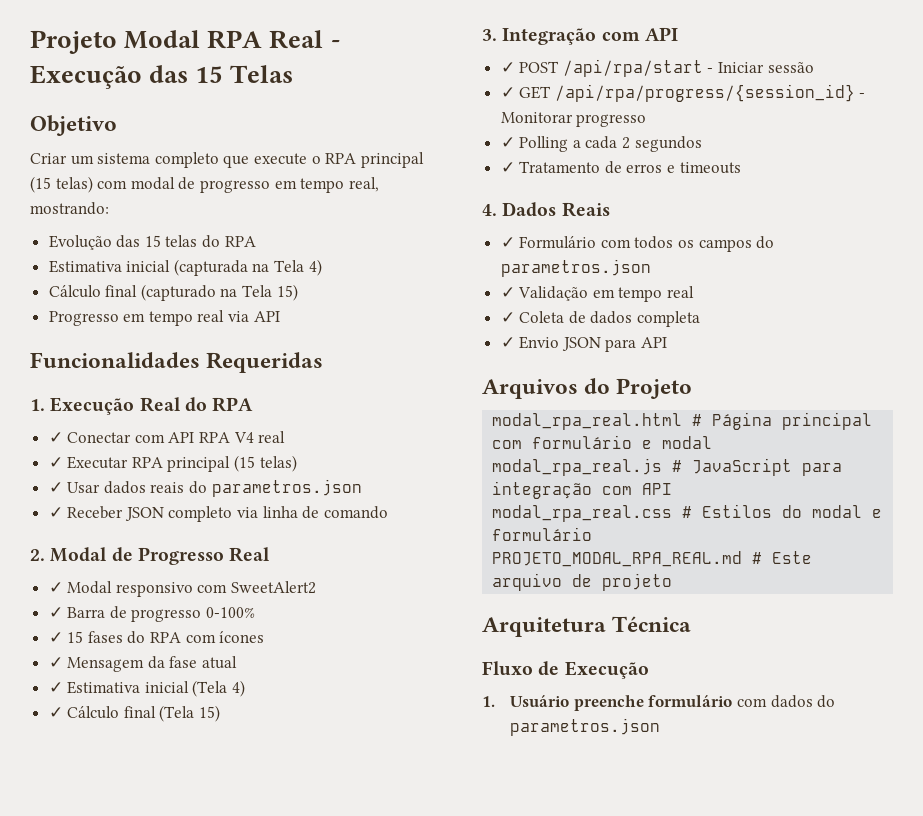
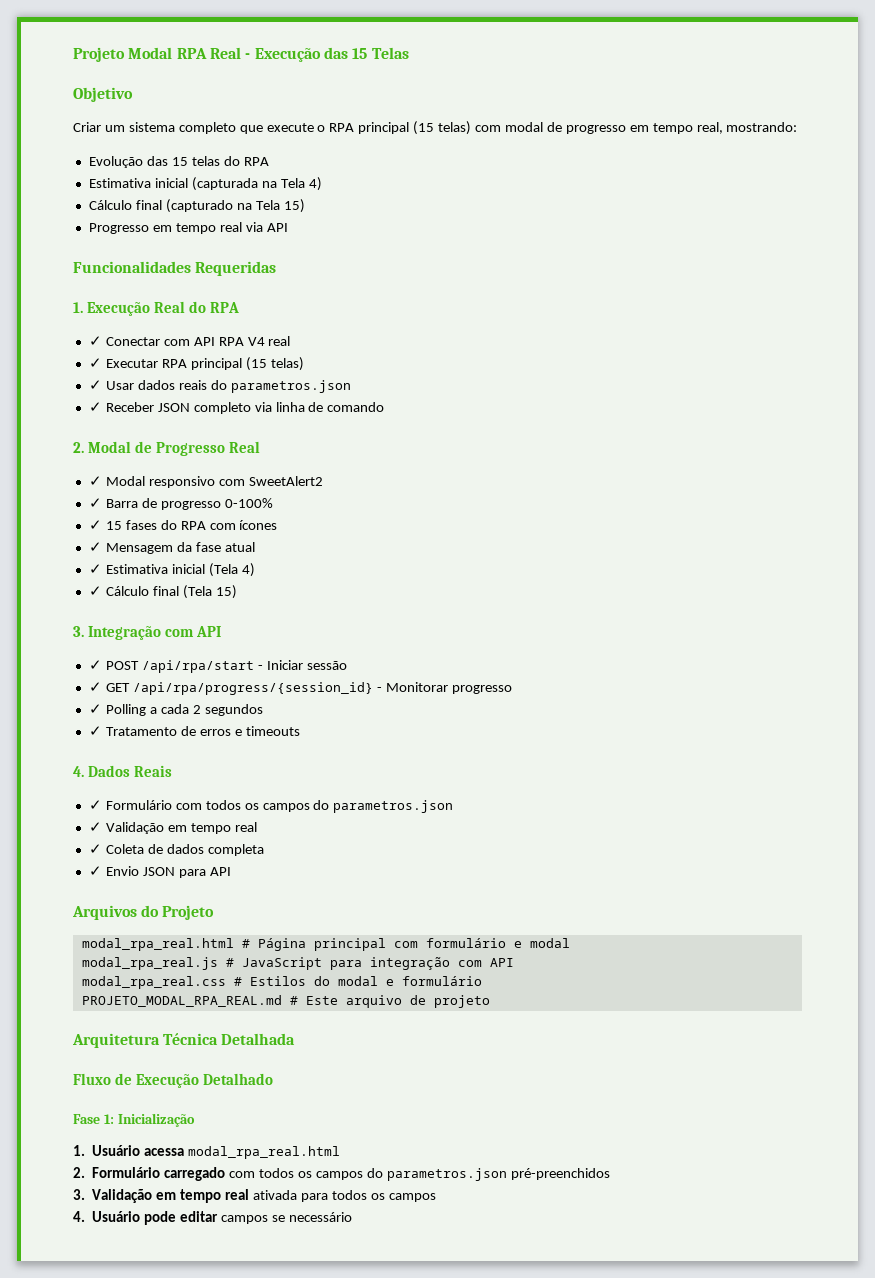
- Arquitetura Técnica
+ Arquitetura Técnica Detalhada
- Fluxo de Execução
- 1. Usuário preenche formulário com dados do parametros.json
+ Fluxo de Execução Detalhado
+ Fase 1: Inicialização
+ 1. Usuário acessa modal_rpa_real.html
+ 2. Formulário carregado com todos os campos do parametros.json pré-preenchidos
+ 3. Validação em tempo real ativada para todos os campos
+ 4. Usuário pode editar campos se necessário

